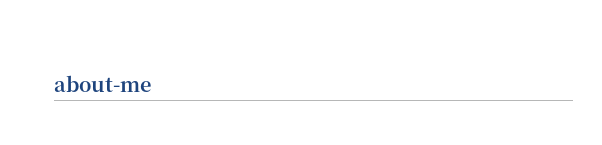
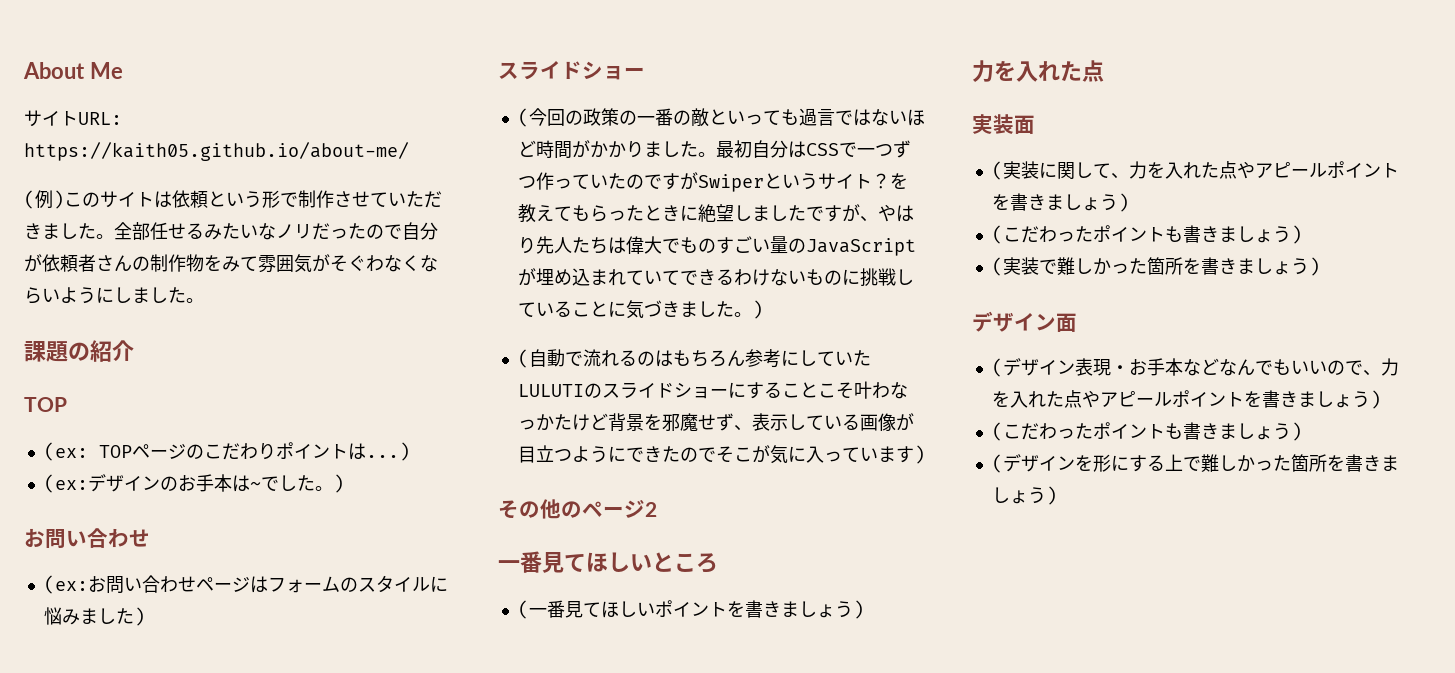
- about-me
+ About Me
+ サイトURL: https://kaith05.github.io/about-me/
+ (例)このサイトは依頼という形で制作させていただきました。全部任せるみたいなノリだったので自分が依頼者さんの制作物をみて雰囲気がそぐわなくならいようにしました。
+ 課題の紹介
+ TOP
+ (ex: TOPページのこだわりポイントは...)
+ (ex:デザインのお手本は~でした。)
+ お問い合わせ
+ (ex:お問い合わせページはフォームのスタイルに悩みました)
+ スライドショー
+ (今回の政策の一番の敵といっても過言ではないほど時間がかかりました。最初自分はCSSで一つずつ作っていたのですがSwiperというサイト？を教えてもらったときに絶望しましたですが、やはり先人たちは偉大でものすごい量のJavaScriptが埋め込まれていてできるわけないものに挑戦していることに気づきました。)
+ (自動で流れるのはもちろん参考にしていたLULUTIのスライドショーにすることこそ叶わなっかたけど背景を邪魔せず、表示している画像が目立つようにできたのでそこが気に入っています)
+ その他のページ2
+ 一番見てほしいところ
+ (一番見てほしいポイントを書きましょう)
+ 力を入れた点
+ 実装面
+ (実装に関して、力を入れた点やアピールポイントを書きましょう)
+ (こだわったポイントも書きましょう)
+ (実装で難しかった箇所を書きましょう)
+ デザイン面
+ (デザイン表現・お手本などなんでもいいので、力を入れた点やアピールポイントを書きましょう)
+ (こだわったポイントも書きましょう)
+ (デザインを形にする上で難しかった箇所を書きましょう)

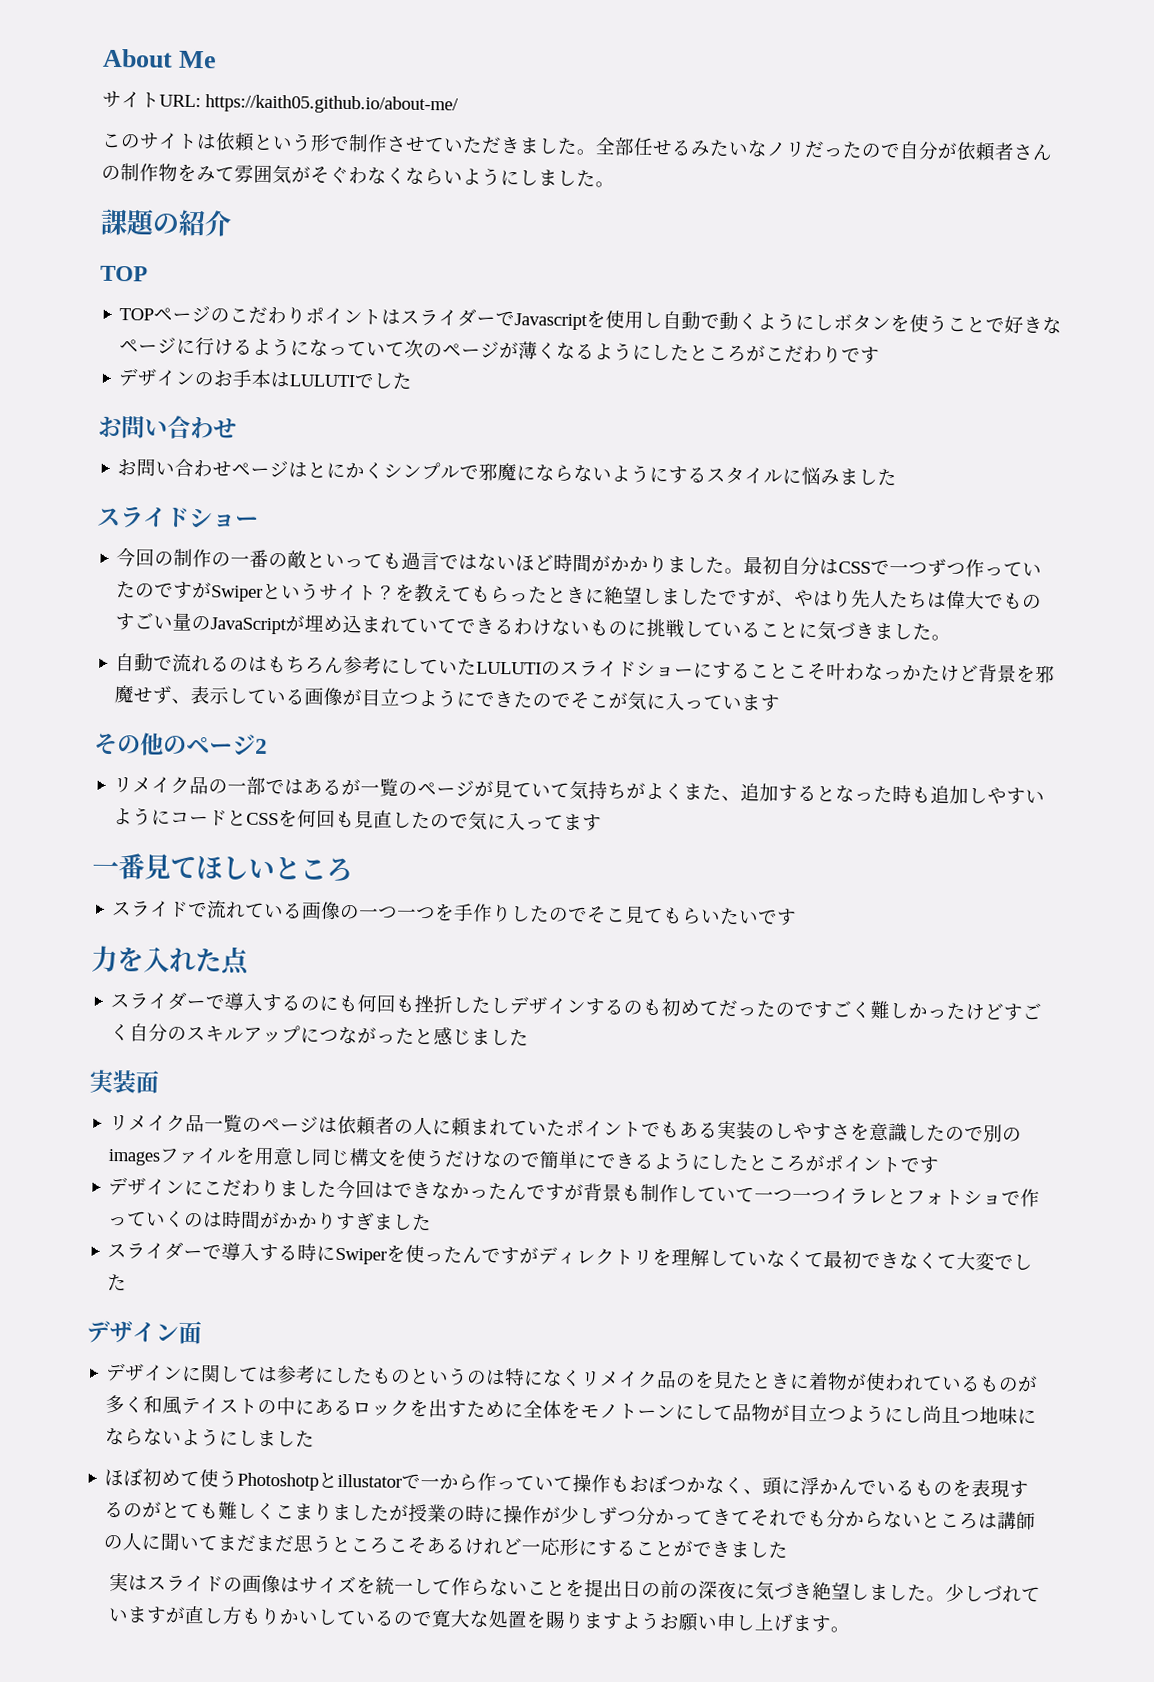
- (例)このサイトは依頼という形で制作させていただきました。
+ このサイトは依頼という形で制作させていただきました。
- (ex: TOPページのこだわりポイントは...)
- (ex:デザインのお手本は~でした。)
+ TOPページのこだわりポイントはスライダーでJavascriptを使用し自動で動くようにしボタンを使うことで好きなページに行けるようになっていて次のページが薄くなるようにしたところがこだわりです
+ デザインのお手本はLULUTIでした
- (ex:お問い合わせページはフォームのスタイルに悩みました)
+ お問い合わせページはとにかくシンプルで邪魔にならないようにするスタイルに悩みました
- (今回の政策の一番の敵といっても過言ではないほど時間がかかりました。
+ 今回の制作の一番の敵といっても過言ではないほど時間がかかりました。
- を教えてもらったときに絶望しましたですが、やはり先人たちは偉大でものすごい量のJavaScriptが埋め込まれていてできるわけないものに挑戦していることに気づきました。)
- (自動で流れるのはもちろん参考にしていたLULUTIのスライドショーにすることこそ叶わなっかたけど背景を邪魔せず、表示している画像が目立つようにできたのでそこが気に入っています)
+ を教えてもらったときに絶望しましたですが、やはり先人たちは偉大でものすごい量のJavaScriptが埋め込まれていてできるわけないものに挑戦していることに気づきました。
+ 自動で流れるのはもちろん参考にしていたLULUTIのスライドショーにすることこそ叶わなっかたけど背景を邪魔せず、表示している画像が目立つようにできたのでそこが気に入っています
+ リメイク品の一部ではあるが一覧のページが見ていて気持ちがよくまた、追加するとなった時も追加しやすいようにコードとCSSを何回も見直したので気に入ってます
- (一番見てほしいポイントを書きましょう)
+ スライドで流れている画像の一つ一つを手作りしたのでそこ見てもらいたいです
  力を入れた点
+ スライダーで導入するのにも何回も挫折したしデザインするのも初めてだったのですごく難しかったけどすごく自分のスキルアップにつながったと感じました
  実装面
- (実装に関して、力を入れた点やアピールポイントを書きましょう)
- (こだわったポイントも書きましょう)
- (実装で難しかった箇所を書きましょう)
+ リメイク品一覧のページは依頼者の人に頼まれていたポイントでもある実装のしやすさを意識したので別のimagesファイルを用意し同じ構文を使うだけなので簡単にできるようにしたところがポイントです
+ デザインにこだわりました今回はできなかったんですが背景も制作していて一つ一つイラレとフォトショで作っていくのは時間がかかりすぎました
+ スライダーで導入する時にSwiperを使ったんですがディレクトリを理解していなくて最初できなくて大変でした
- (デザイン表現・お手本などなんでもいいので、力を入れた点やアピールポイントを書きましょう)
- (こだわったポイントも書きましょう)
- (デザインを形にする上で難しかった箇所を書きましょう)
+ デザインに関しては参考にしたものというのは特になくリメイク品のを見たときに着物が使われているものが多く和風テイストの中にあるロックを出すために全体をモノトーンにして品物が目立つようにし尚且つ地味にならないようにしました
+ ほぼ初めて使うPhotoshotpとillustatorで一から作っていて操作もおぼつかなく、頭に浮かんでいるものを表現するのがとても難しくこまりましたが授業の時に操作が少しずつ分かってきてそれでも分からないところは講師の人に聞いてまだまだ思うところこそあるけれど一応形にすることができました
+ 実はスライドの画像はサイズを統一して作らないことを提出日の前の深夜に気づき絶望しました。少しづれていますが直し方もりかいしているので寛大な処置を賜りますようお願い申し上げます。

